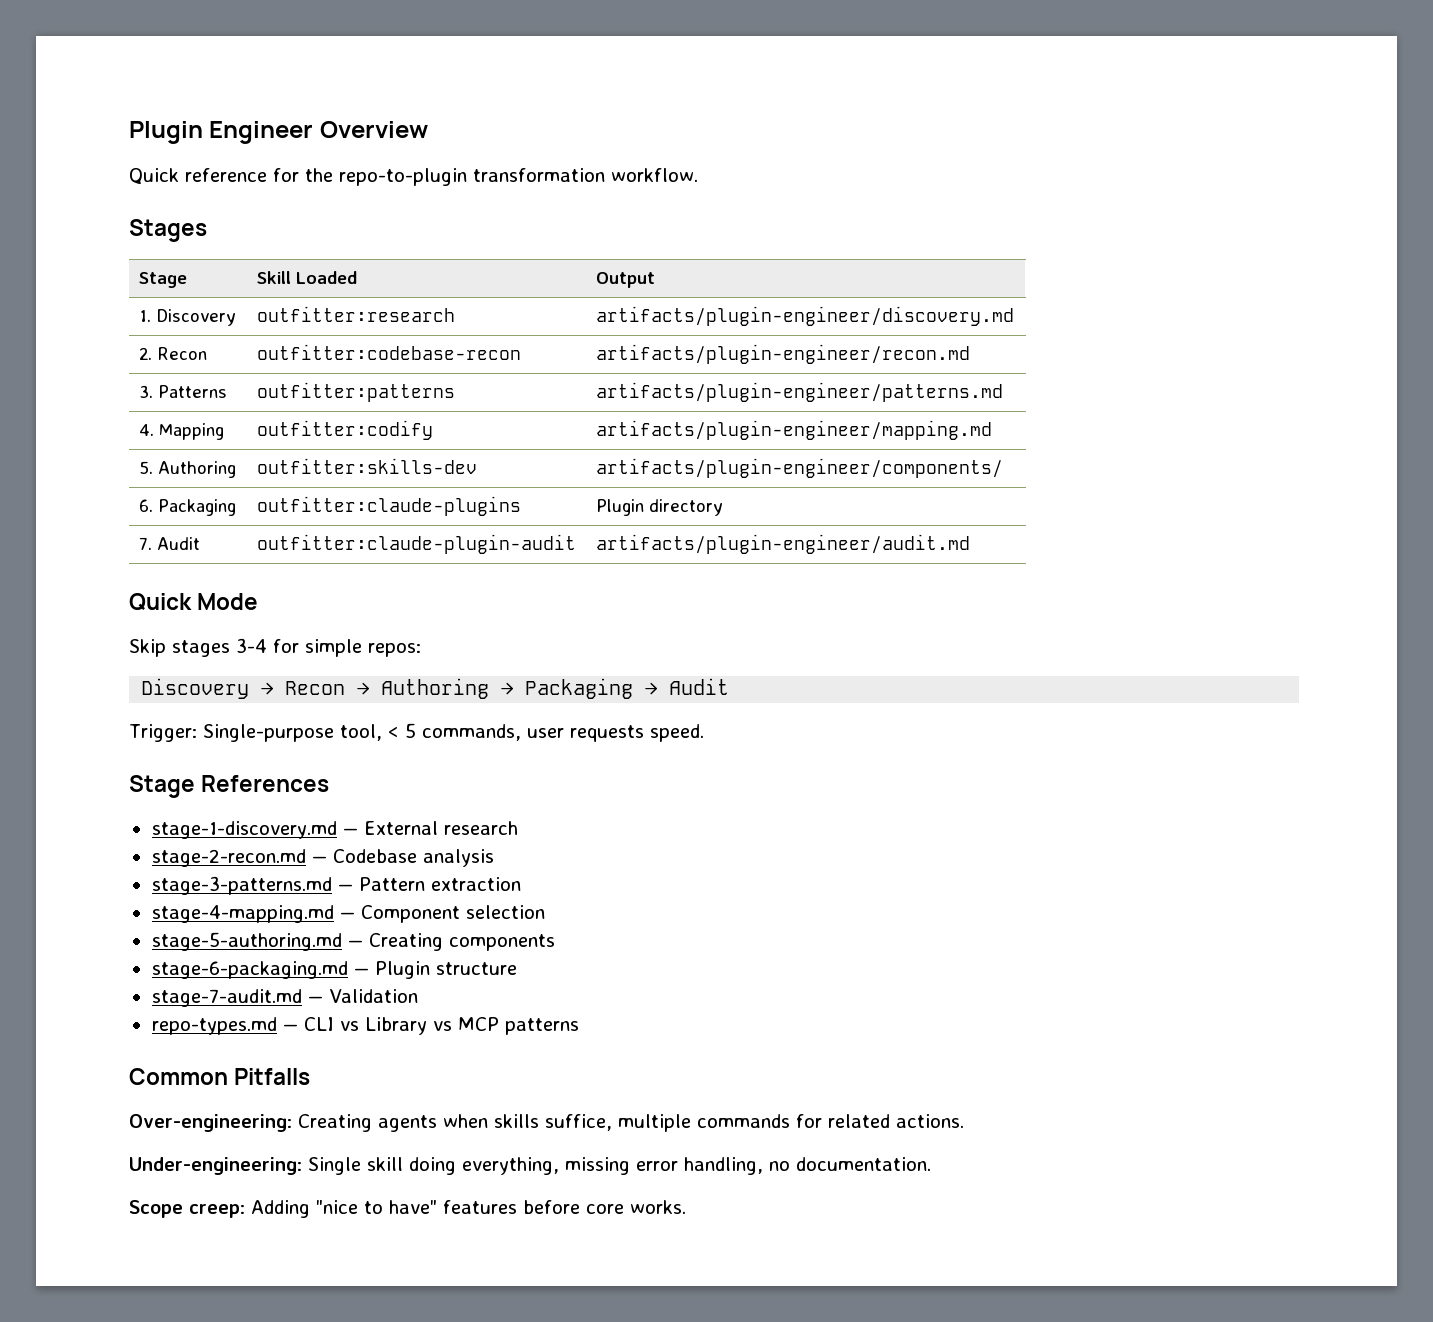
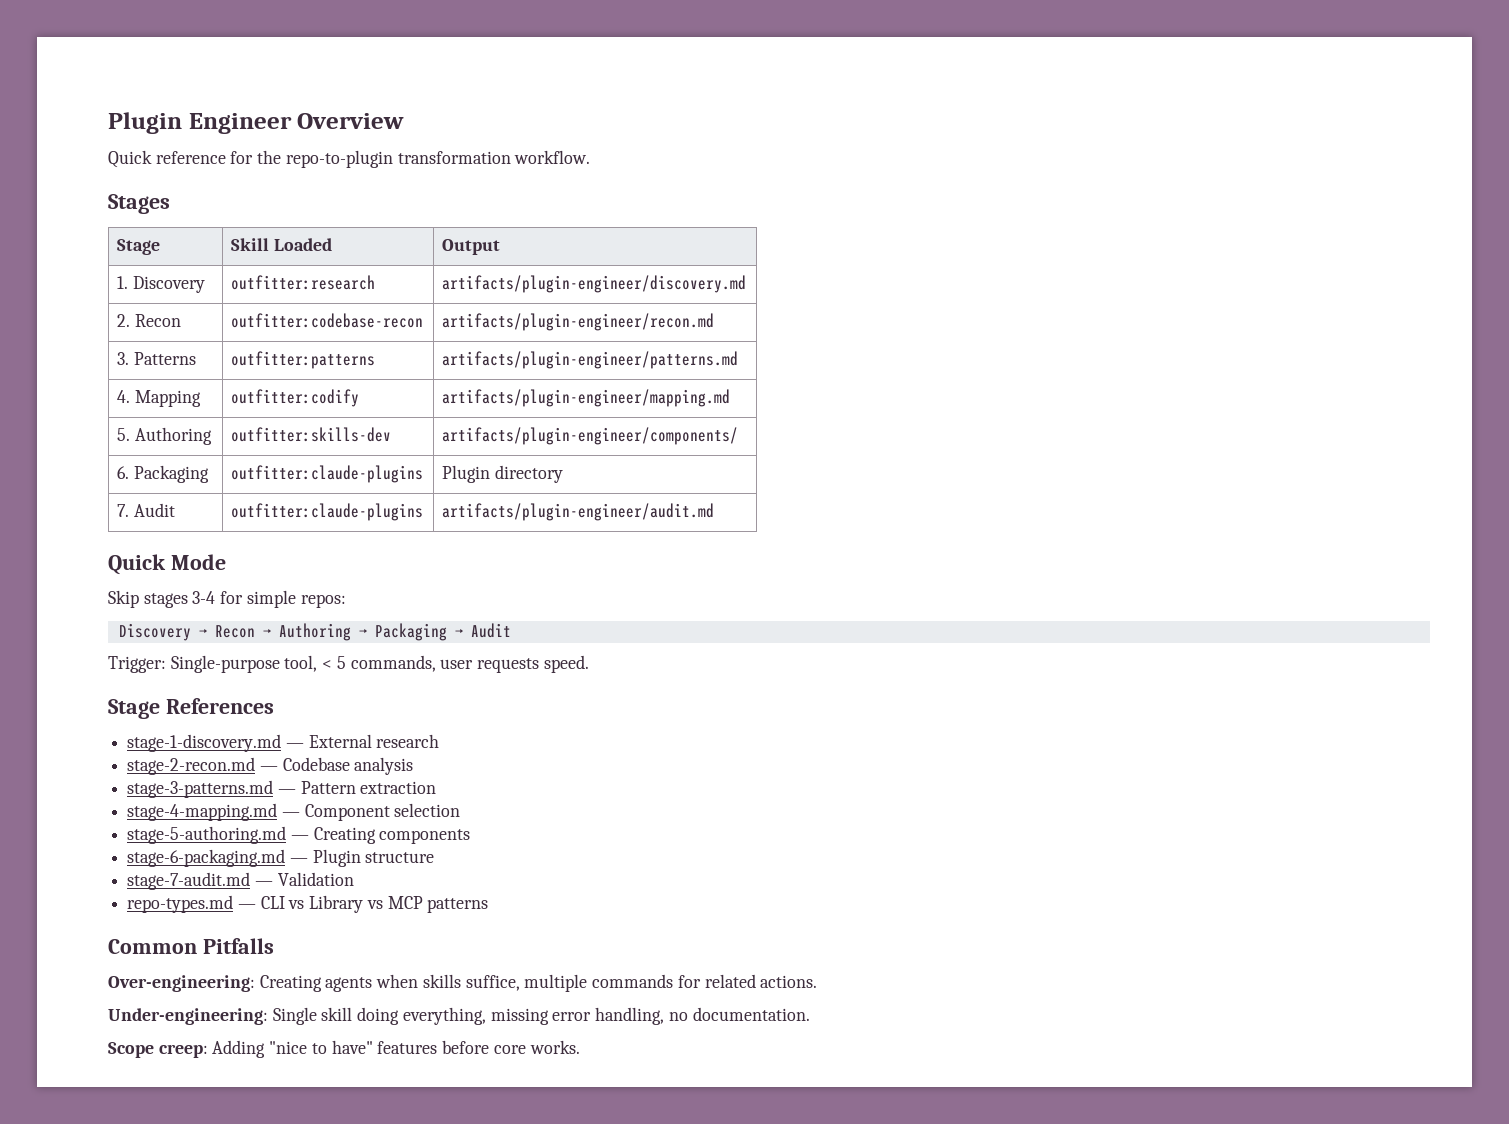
- 7. Audit | outfitter:claude-plugin-audit | artifacts/plugin-engineer/audit.md
+ 7. Audit | outfitter:claude-plugins | artifacts/plugin-engineer/audit.md

